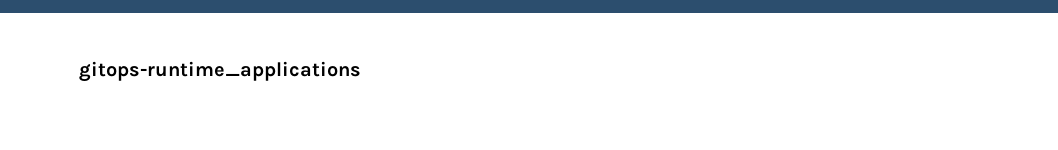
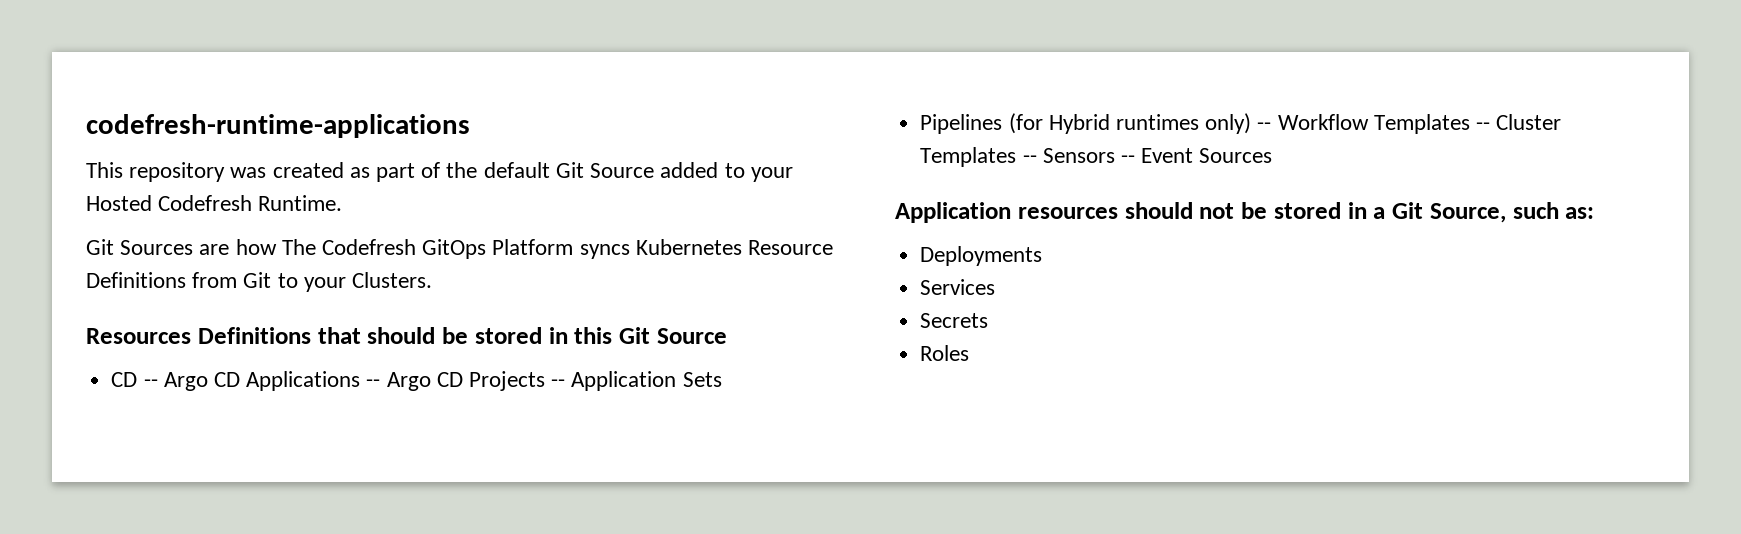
- gitops-runtime_applications
+ codefresh-runtime-applications
+ This repository was created as part of the default Git Source added to your Hosted Codefresh Runtime.
+ Git Sources are how The Codefresh GitOps Platform syncs Kubernetes Resource Definitions from Git to your Clusters.
+ Resources Definitions that should be stored in this Git Source
+ CD -- Argo CD Applications -- Argo CD Projects -- Application Sets
+ Pipelines (for Hybrid runtimes only) -- Workflow Templates -- Cluster Templates -- Sensors -- Event Sources
+ Application resources should not be stored in a Git Source, such as:
+ Deployments
+ Services
+ Secrets
+ Roles

